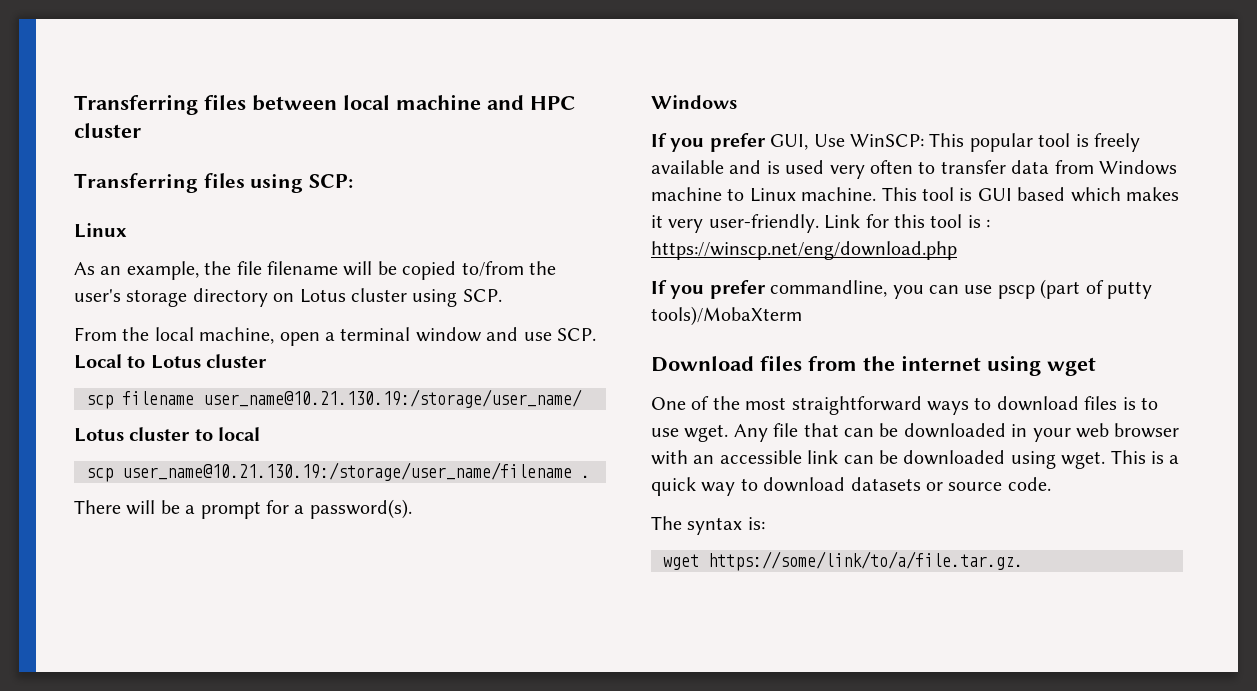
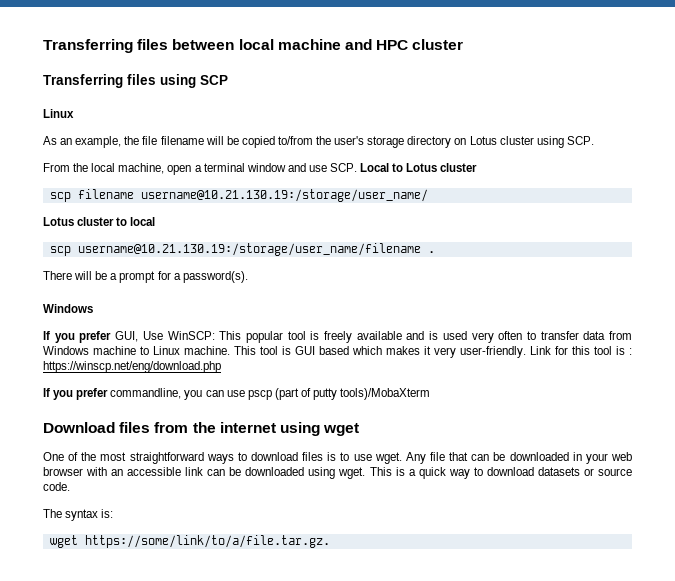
- Transferring files using SCP:
+ Transferring files using SCP
- scp filename user_name@10.21.130.19:/storage/user_name/
+ scp filename username@10.21.130.19:/storage/user_name/
- scp user_name@10.21.130.19:/storage/user_name/filename .
+ scp username@10.21.130.19:/storage/user_name/filename .

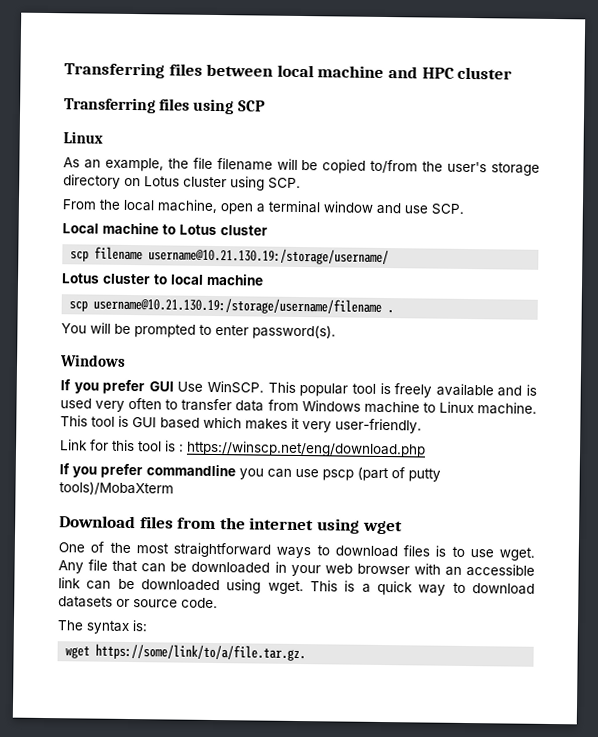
- From the local machine, open a terminal window and use SCP. Local to Lotus cluster
+ From the local machine, open a terminal window and use SCP.
+ Local machine to Lotus cluster
- scp filename username@10.21.130.19:/storage/user_name/
+ scp filename username@10.21.130.19:/storage/username/
- Lotus cluster to local
- scp username@10.21.130.19:/storage/user_name/filename .
+ Lotus cluster to local machine
+ scp username@10.21.130.19:/storage/username/filename .
- There will be a prompt for a password(s).
+ You will be prompted to enter password(s).
- If you prefer GUI, Use WinSCP: This popular tool is freely available and is used very often to transfer data from Windows machine to Linux machine.
+ If you prefer GUI Use WinSCP. This popular tool is freely available and is used very often to transfer data from Windows machine to Linux machine.
- This tool is GUI based which makes it very user-friendly. Link for this tool is : https://winscp.net/eng/download.php
+ This tool is GUI based which makes it very user-friendly.
+ Link for this tool is : https://winscp.net/eng/download.php
- If you prefer commandline, you can use pscp (part of putty tools)/MobaXterm
+ If you prefer commandline you can use pscp (part of putty tools)/MobaXterm

